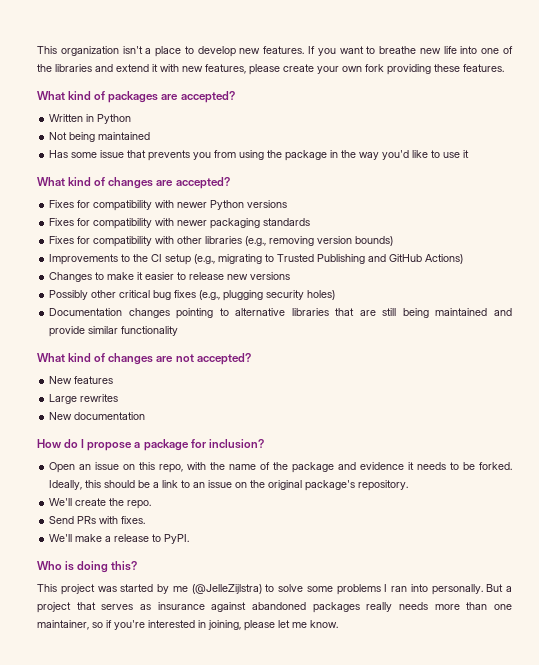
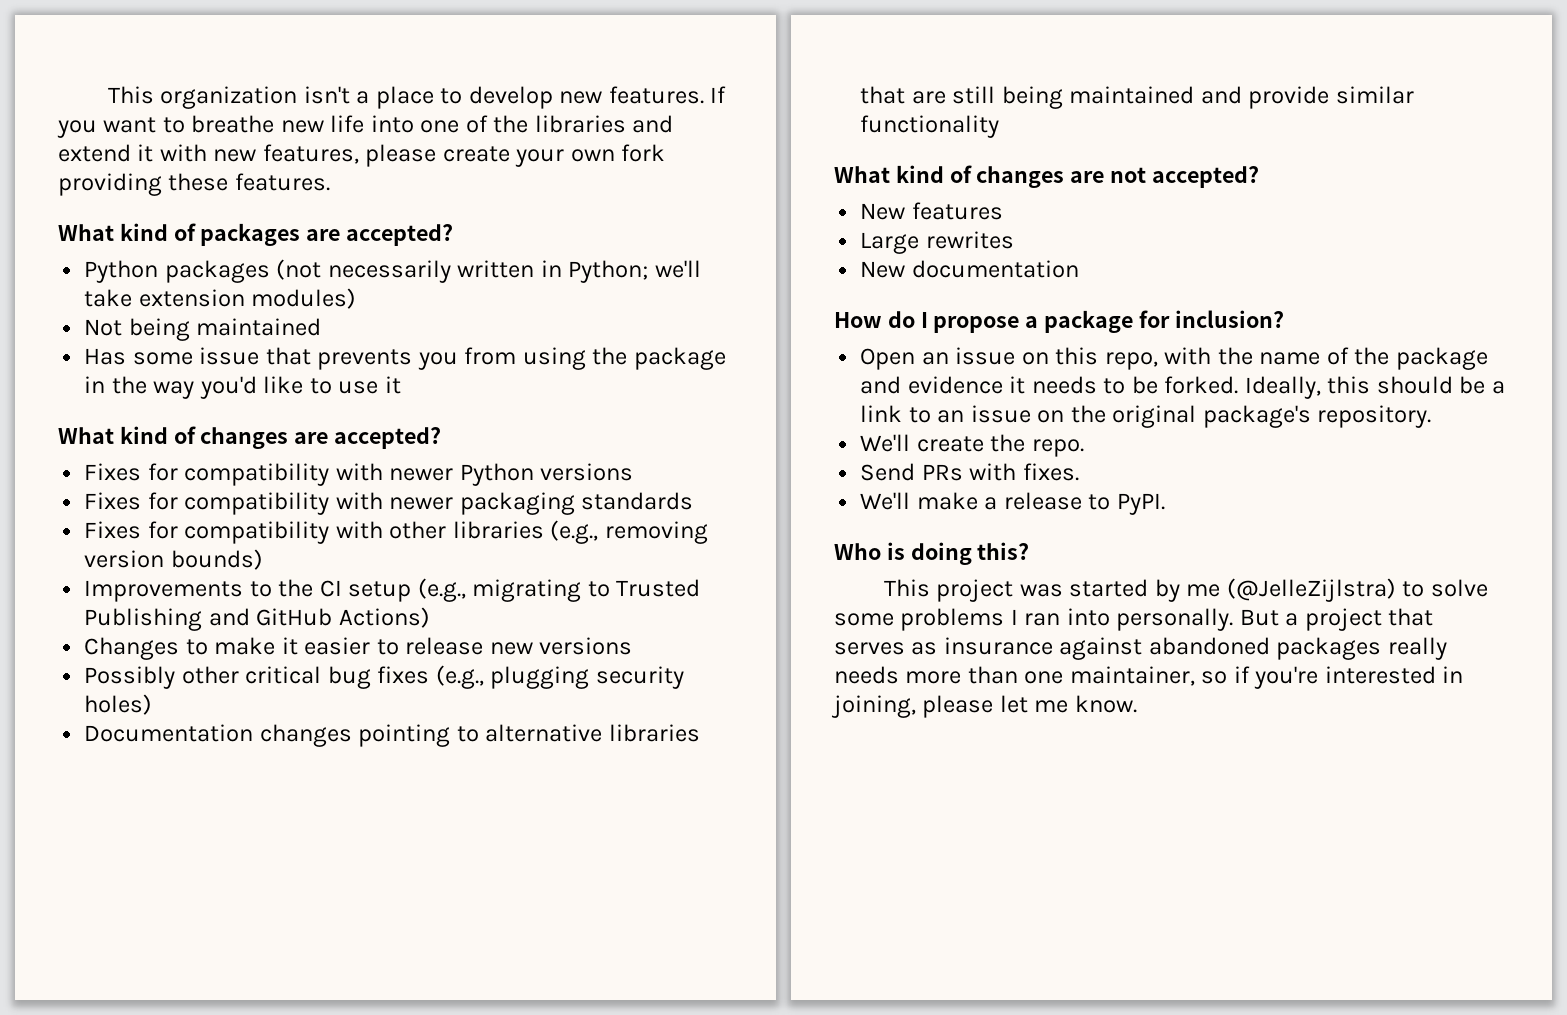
- Written in Python
+ Python packages (not necessarily written in Python; we'll take extension modules)

